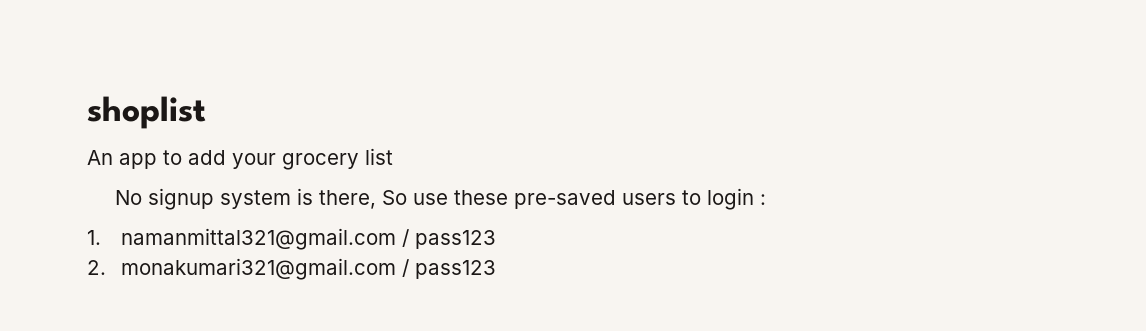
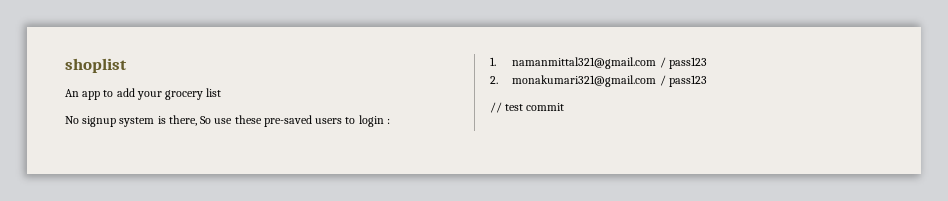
+ // test commit

